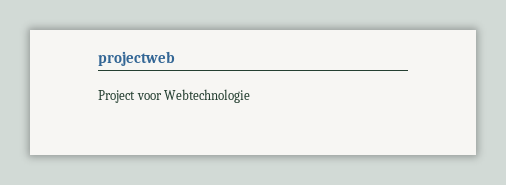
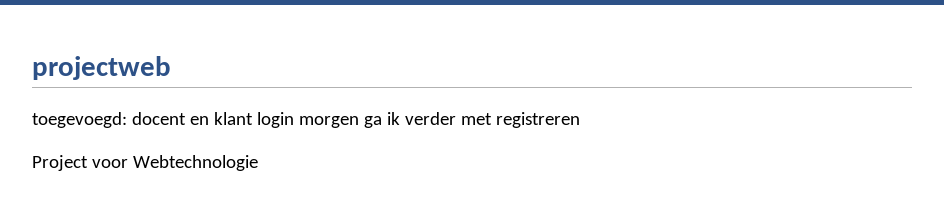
+ toegevoegd: docent en klant login morgen ga ik verder met registreren

